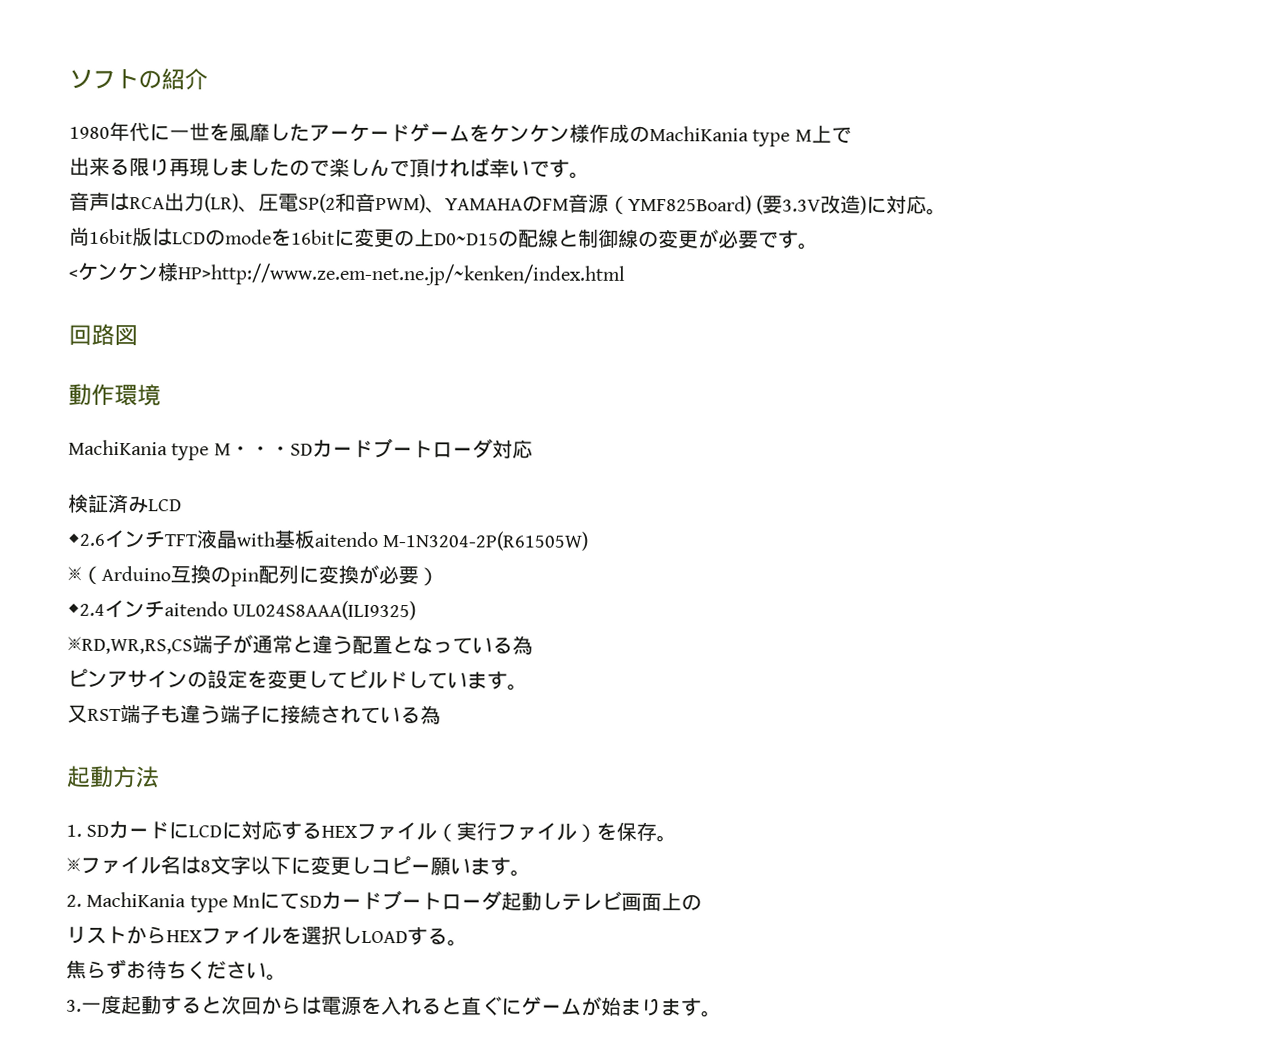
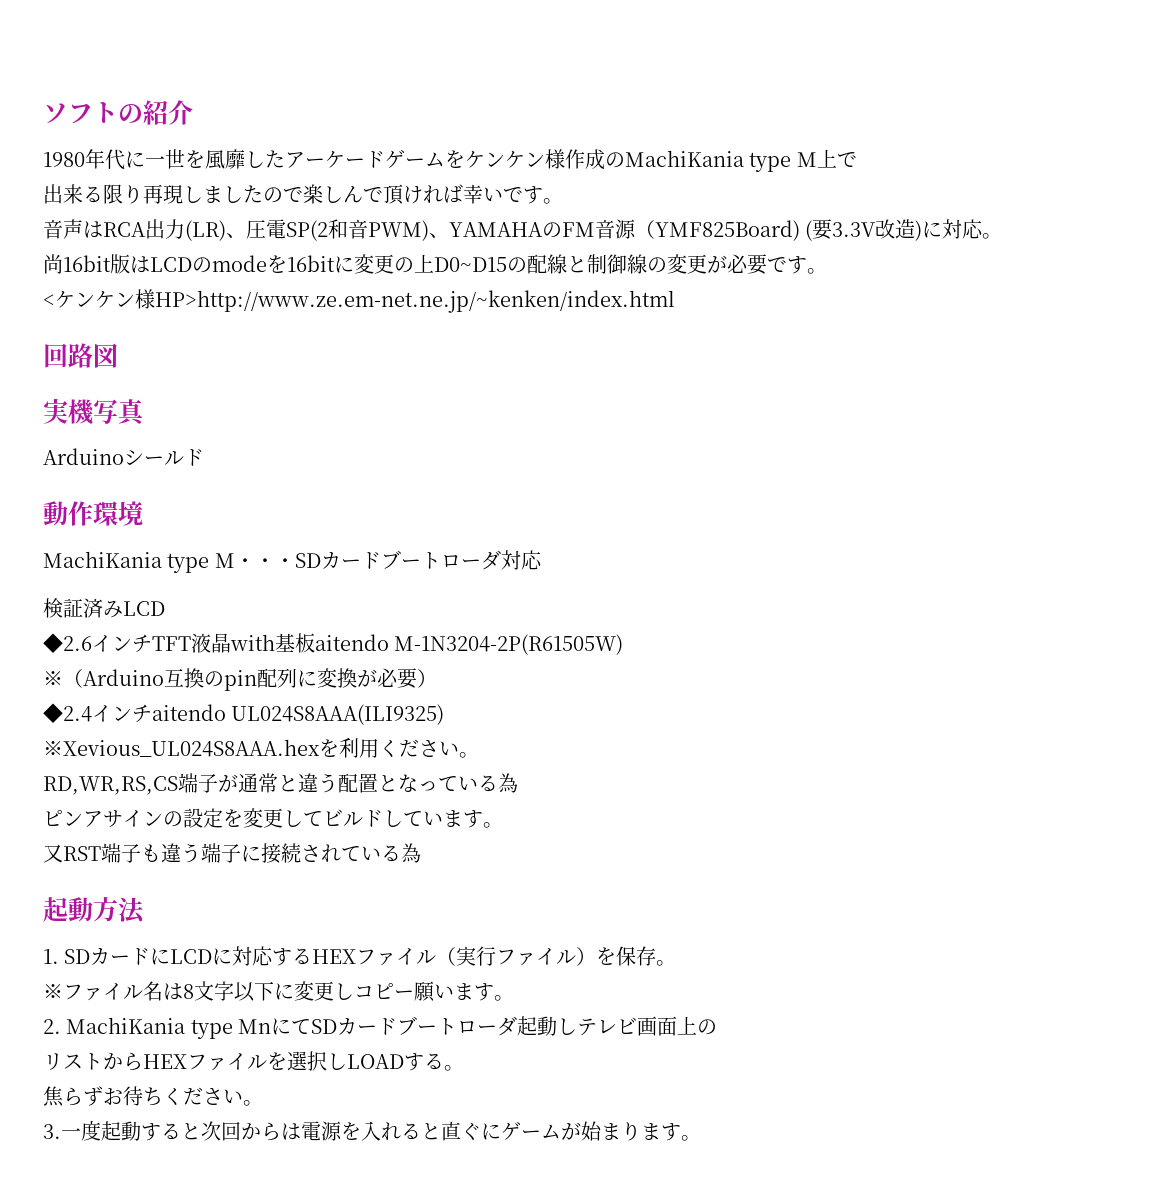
+ 実機写真
+ Arduinoシールド
- ※RD,WR,RS,CS端子が通常と違う配置となっている為
+ ※Xevious_UL024S8AAA.hexを利用ください。
+ RD,WR,RS,CS端子が通常と違う配置となっている為

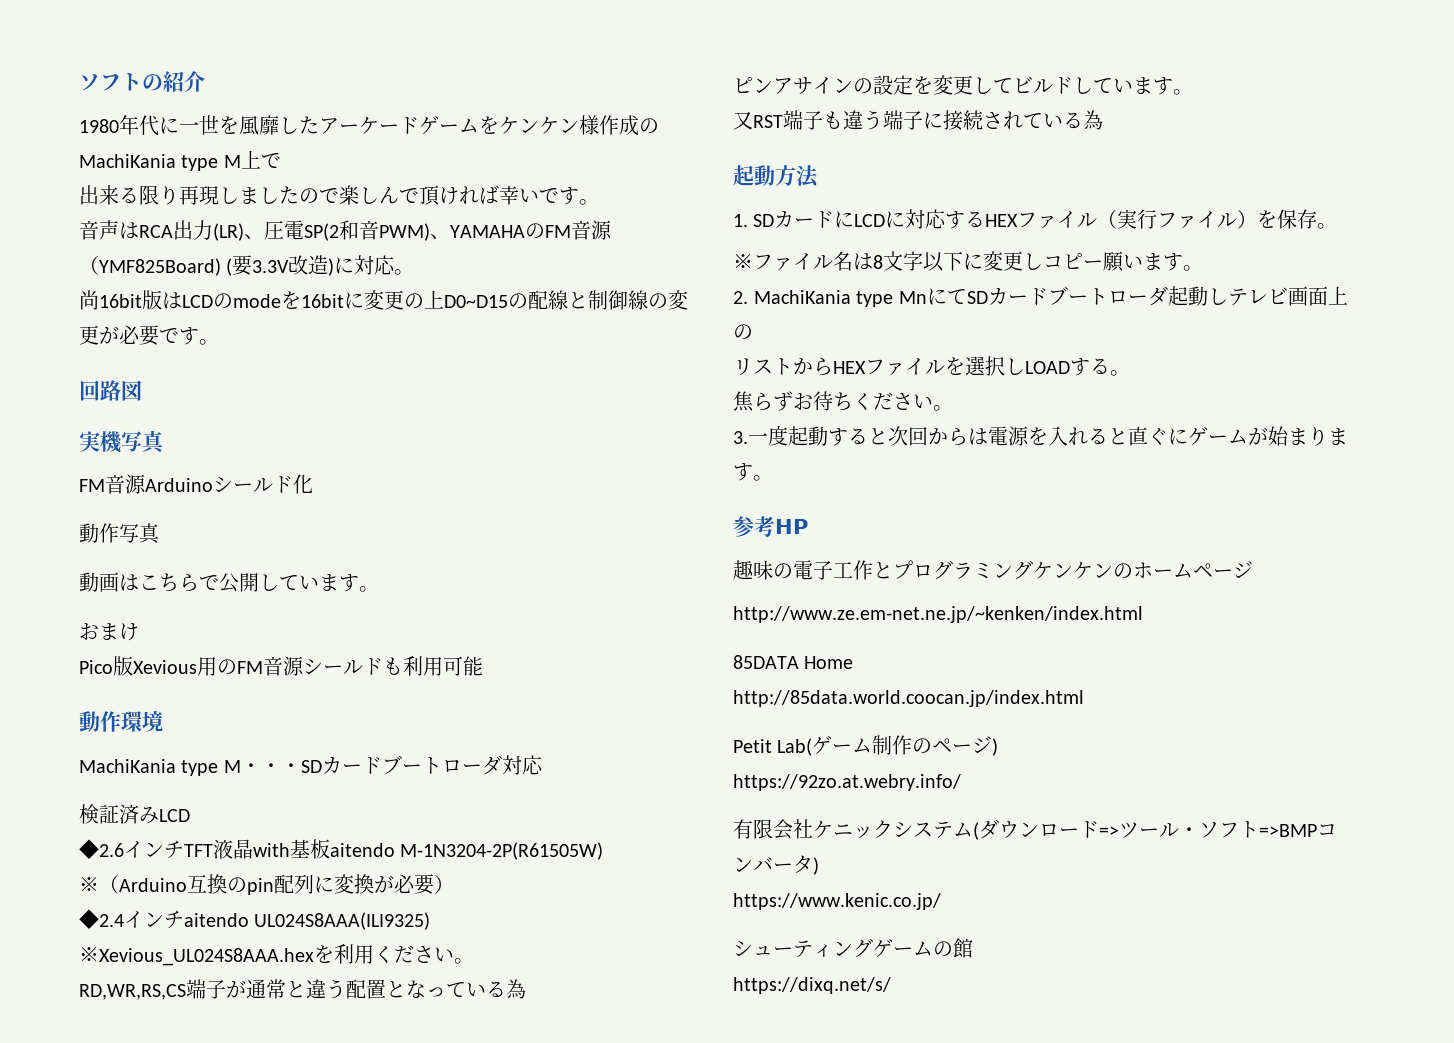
- <ケンケン様HP>http://www.ze.em-net.ne.jp/~kenken/index.html
- Arduinoシールド
+ FM音源Arduinoシールド化
+ 動作写真
+ 動画はこちらで公開しています。
+ おまけ
+ Pico版Xevious用のFM音源シールドも利用可能
+ 参考HP
+ 趣味の電子工作とプログラミングケンケンのホームページ
+ http://www.ze.em-net.ne.jp/~kenken/index.html
+ 85DATA Home
+ http://85data.world.coocan.jp/index.html
+ Petit Lab(ゲーム制作のページ)
+ https://92zo.at.webry.info/
+ 有限会社ケニックシステム(ダウンロード=>ツール・ソフト=>BMPコンバータ)
+ https://www.kenic.co.jp/
+ シューティングゲームの館
+ https://dixq.net/s/

